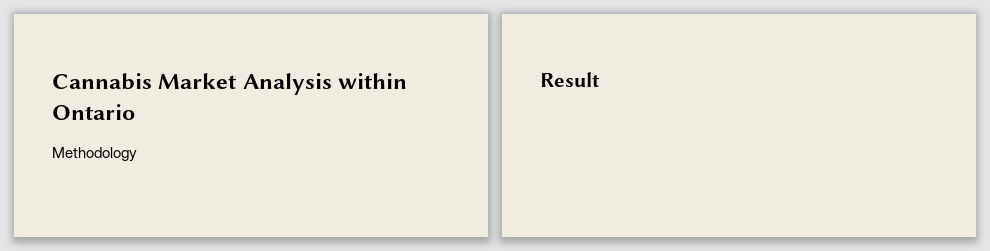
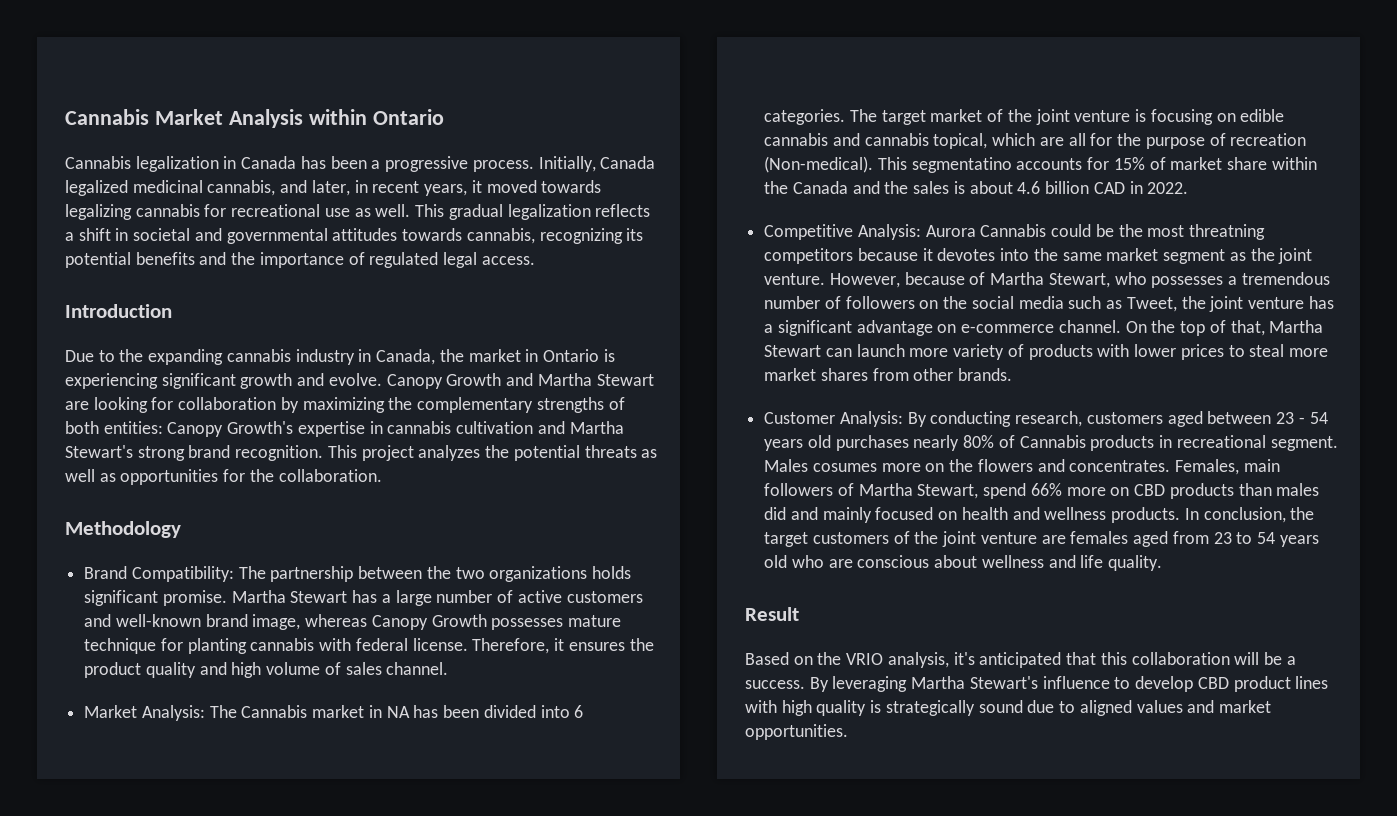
+ Cannabis legalization in Canada has been a progressive process. Initially, Canada legalized medicinal cannabis, and later, in recent years, it moved towards legalizing cannabis for recreational use as well. This gradual legalization reflects a shift in societal and governmental attitudes towards cannabis, recognizing its potential benefits and the importance of regulated legal access.
+ Introduction
+ Due to the expanding cannabis industry in Canada, the market in Ontario is experiencing significant growth and evolve. Canopy Growth and Martha Stewart are looking for collaboration by maximizing the complementary strengths of both entities: Canopy Growth's expertise in cannabis cultivation and Martha Stewart's strong brand recognition. This project analyzes the potential threats as well as opportunities for the collaboration.
  Methodology
+ Brand Compatibility: The partnership between the two organizations holds significant promise. Martha Stewart has a large number of active customers and well-known brand image, whereas Canopy Growth possesses mature technique for planting cannabis with federal license. Therefore, it ensures the product quality and high volume of sales channel.
+ Market Analysis: The Cannabis market in NA has been divided into 6 categories. The target market of the joint venture is focusing on edible cannabis and cannabis topical, which are all for the purpose of recreation (Non-medical). This segmentatino accounts for 15% of market share within the Canada and the sales is about 4.6 billion CAD in 2022.
+ Competitive Analysis: Aurora Cannabis could be the most threatning competitors because it devotes into the same market segment as the joint venture. However, because of Martha Stewart, who possesses a tremendous number of followers on the social media such as Tweet, the joint venture has a significant advantage on e-commerce channel. On the top of that, Martha Stewart can launch more variety of products with lower prices to steal more market shares from other brands.
+ Customer Analysis: By conducting research, customers aged between 23 - 54 years old purchases nearly 80% of Cannabis products in recreational segment. Males cosumes more on the flowers and concentrates. Females, main followers of Martha Stewart, spend 66% more on CBD products than males did and mainly focused on health and wellness products. In conclusion, the target customers of the joint venture are females aged from 23 to 54 years old who are conscious about wellness and life quality.
  Result
+ Based on the VRIO analysis, it's anticipated that this collaboration will be a success. By leveraging Martha Stewart's influence to develop CBD product lines with high quality is strategically sound due to aligned values and market opportunities.

